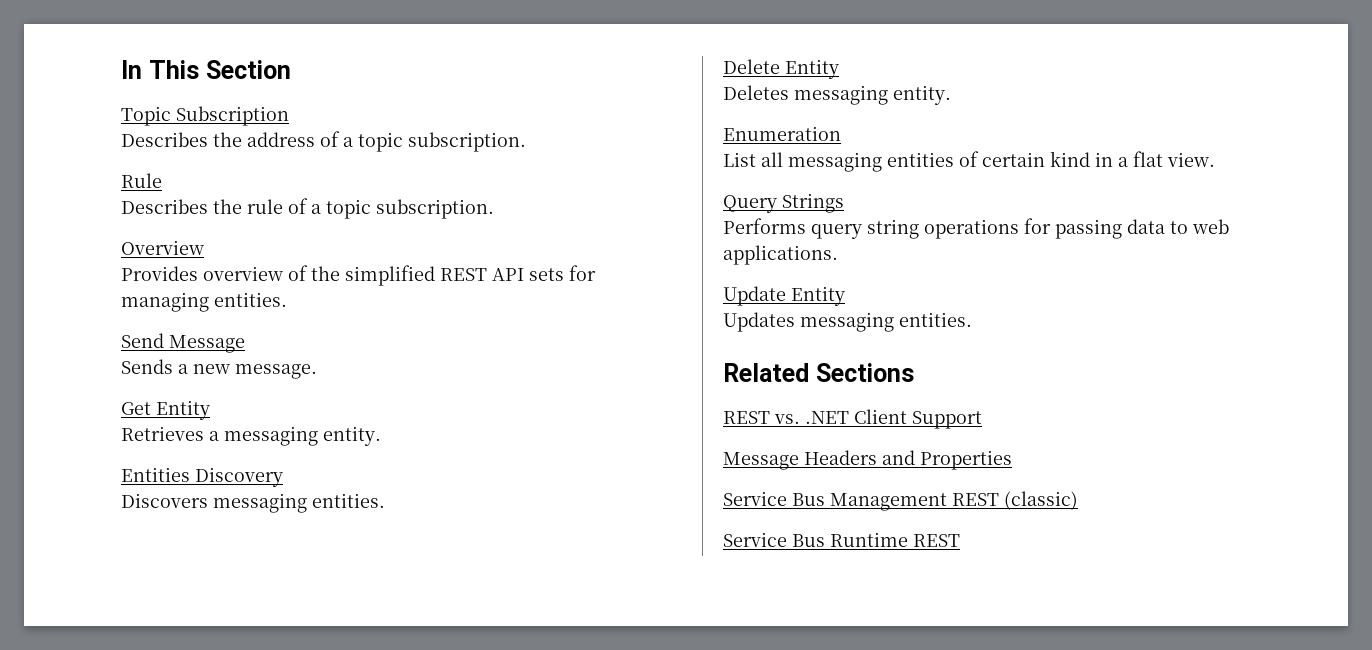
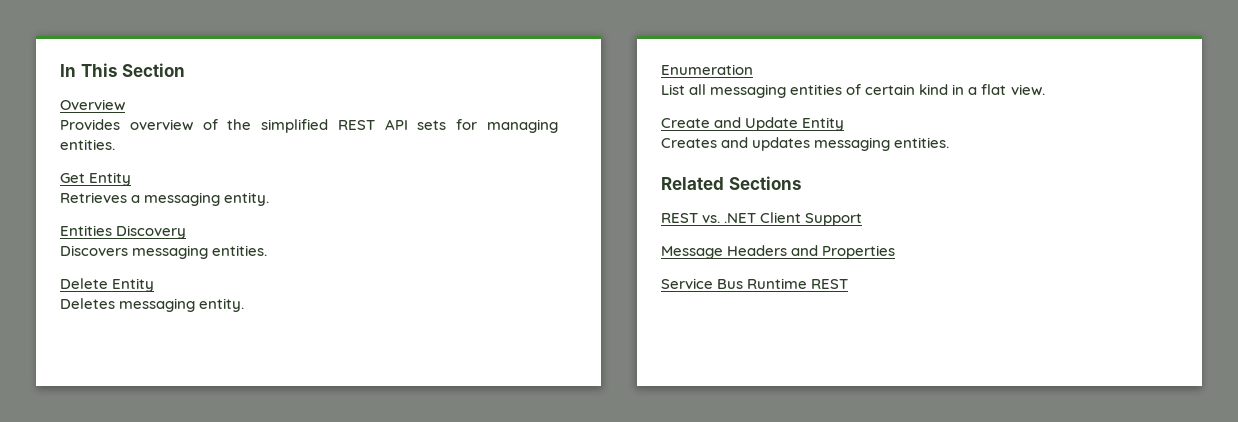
- Topic Subscription
- Describes the address of a topic subscription.
- Rule
- Describes the rule of a topic subscription.
- Send Message
- Sends a new message.
- Query Strings
- Performs query string operations for passing data to web applications.
- Update Entity
+ Create and Update Entity
- Updates messaging entities.
+ Creates and updates messaging entities.
- Service Bus Management REST (classic)

